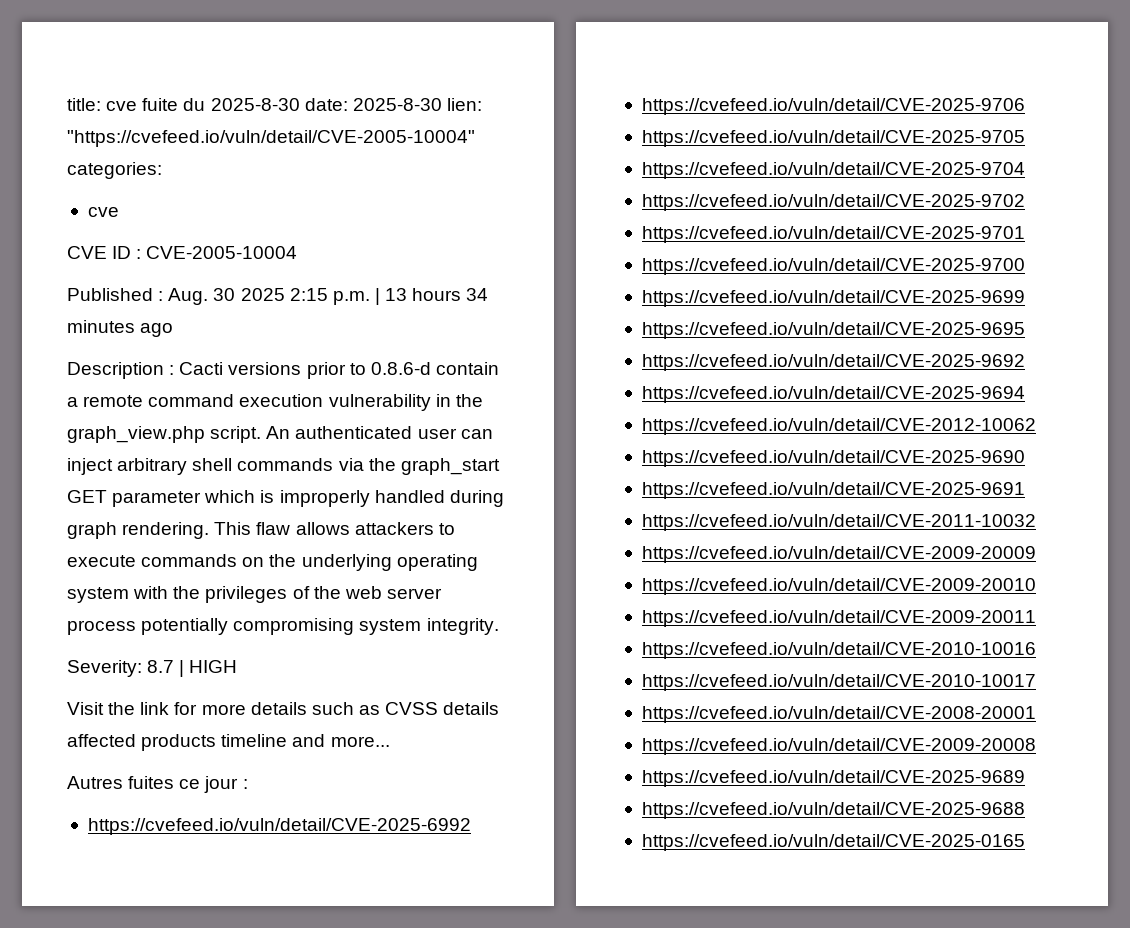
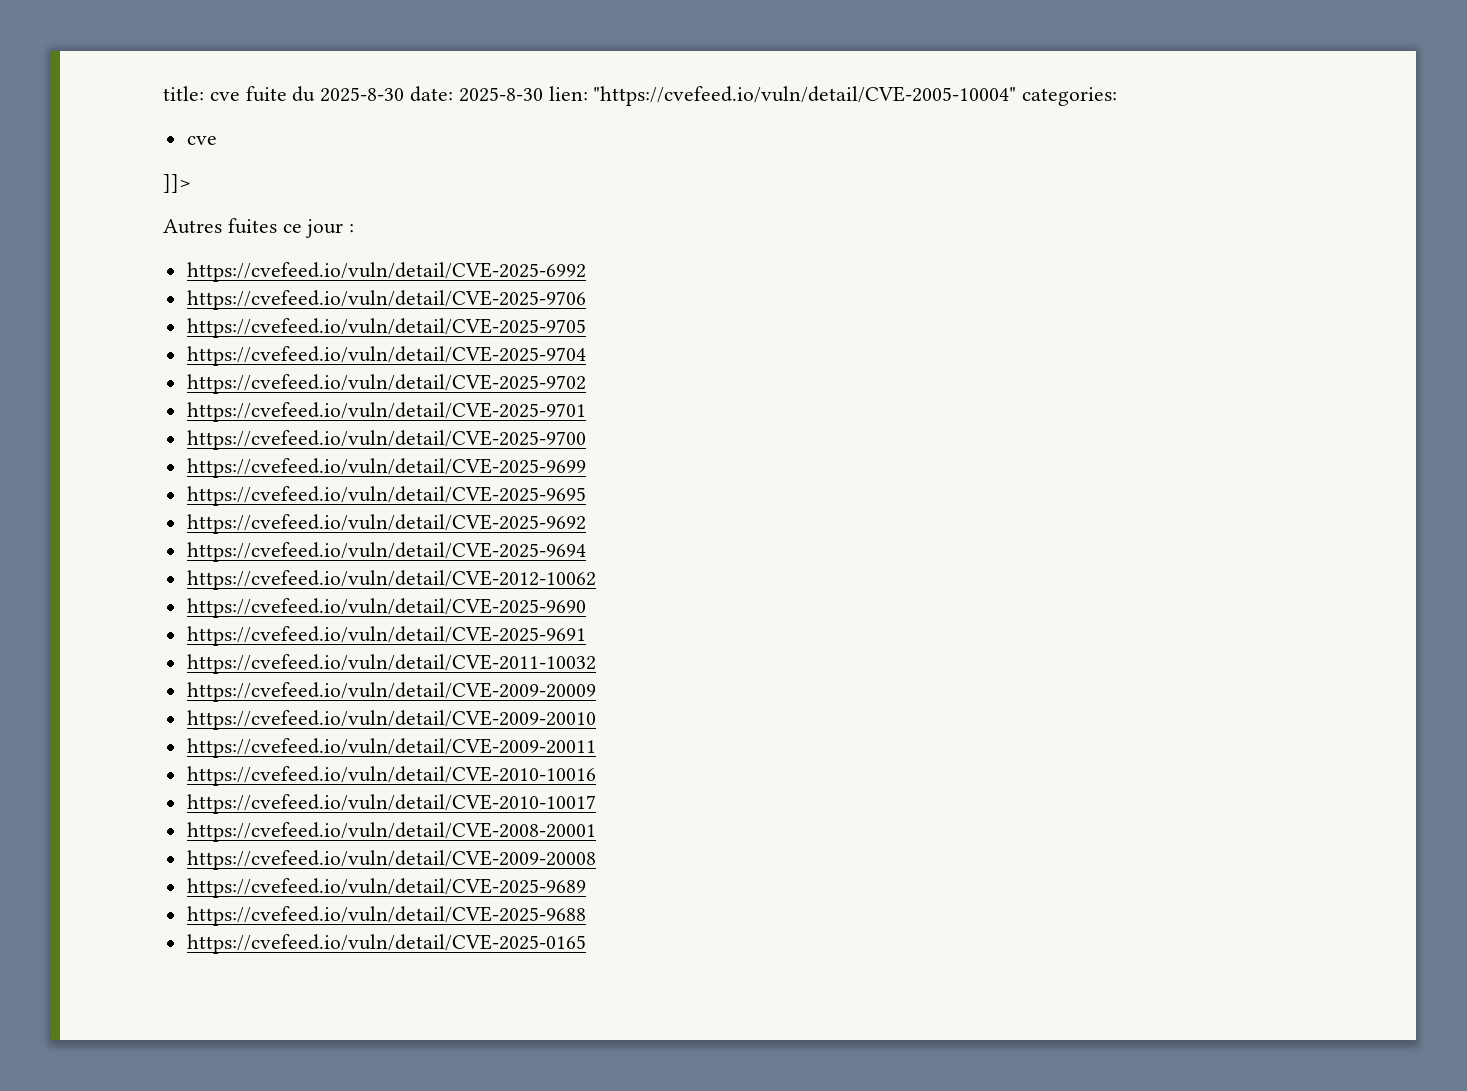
- CVE ID : CVE-2005-10004
- Published : Aug. 30 2025 2:15 p.m. | 13 hours 34 minutes ago
- Description : Cacti versions prior to 0.8.6-d contain a remote command execution vulnerability in the graph_view.php script. An authenticated user can inject arbitrary shell commands via the graph_start GET parameter which is improperly handled during graph rendering. This flaw allows attackers to execute commands on the underlying operating system with the privileges of the web server process potentially compromising system integrity.
- Severity: 8.7 | HIGH
- Visit the link for more details such as CVSS details affected products timeline and more...
+ ]]>

